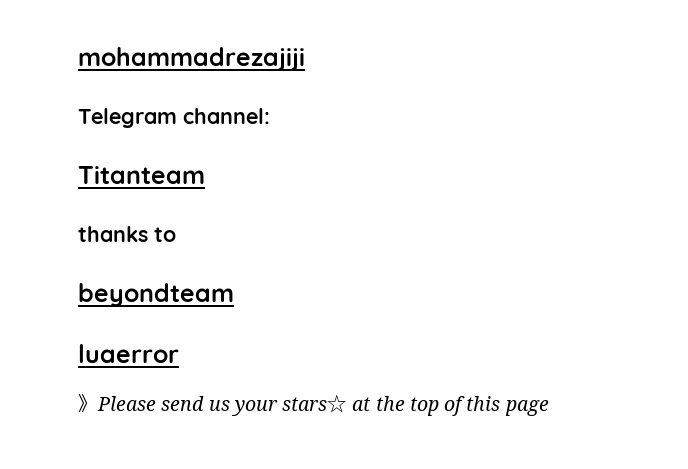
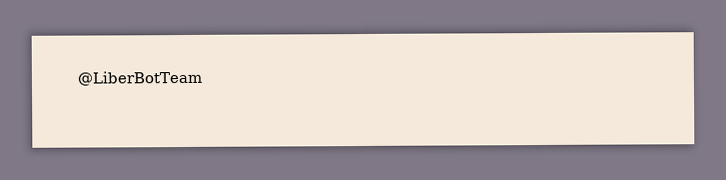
- mohammadrezajiji
- Telegram channel:
- Titanteam
- thanks to
- beyondteam
- luaerror
- 》Please send us your stars☆ at the top of this page
+ @LiberBotTeam

